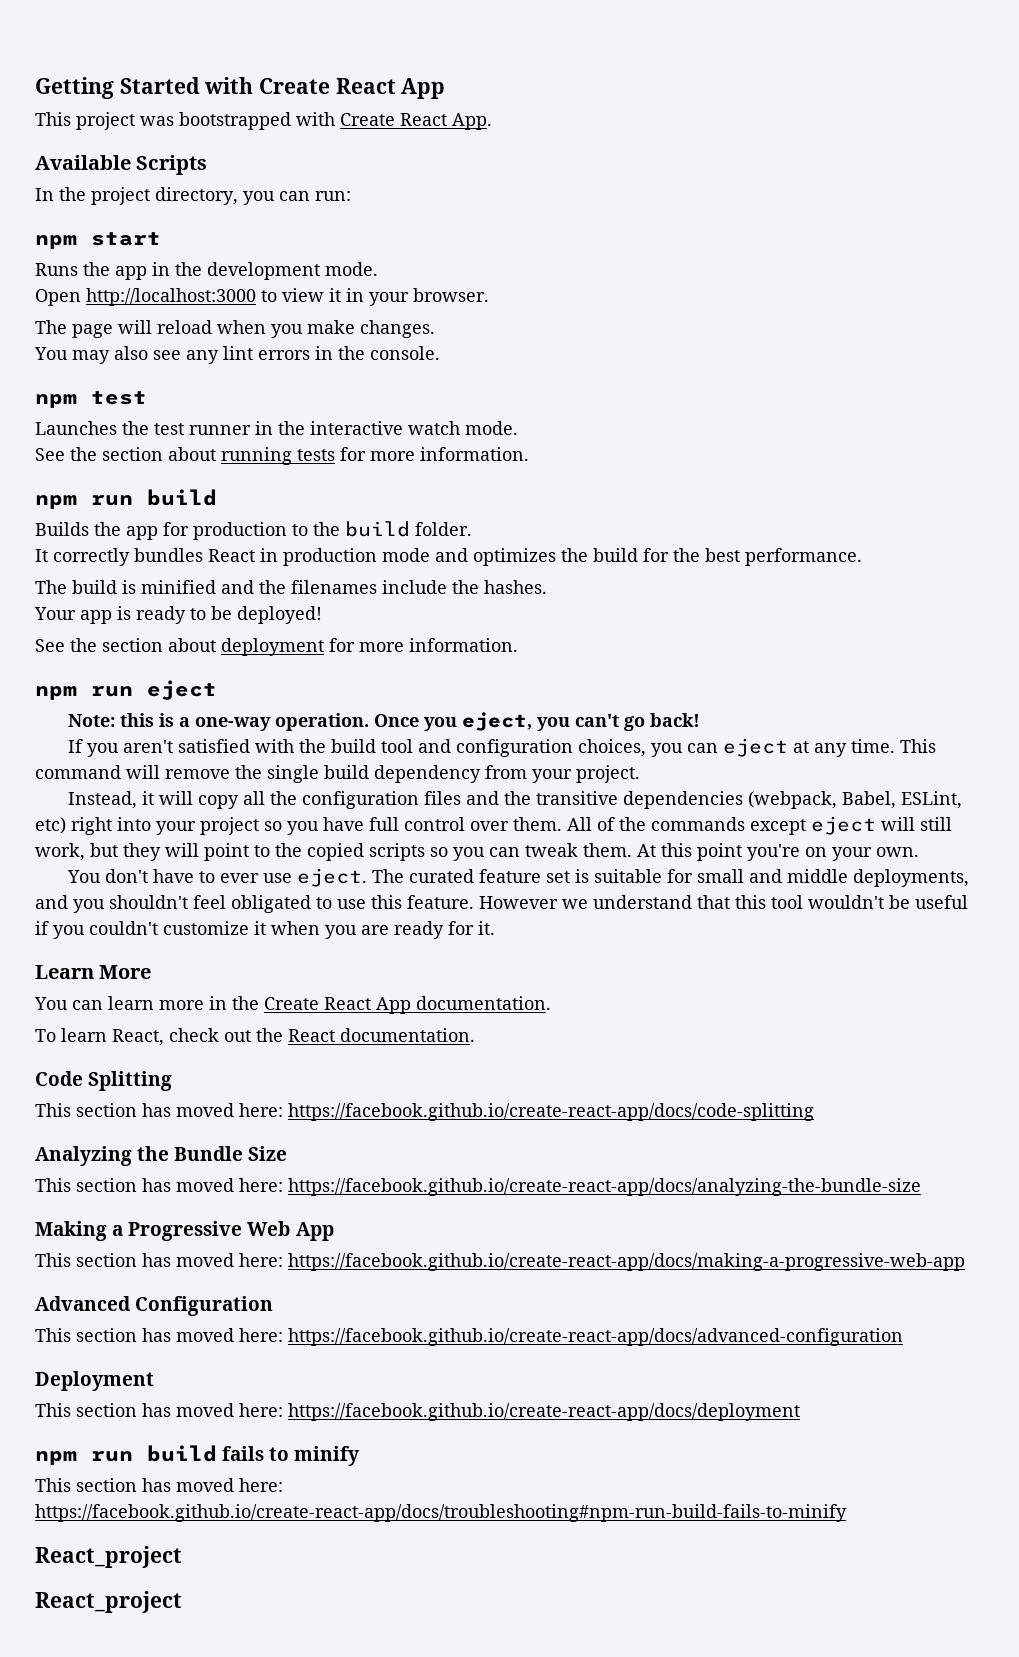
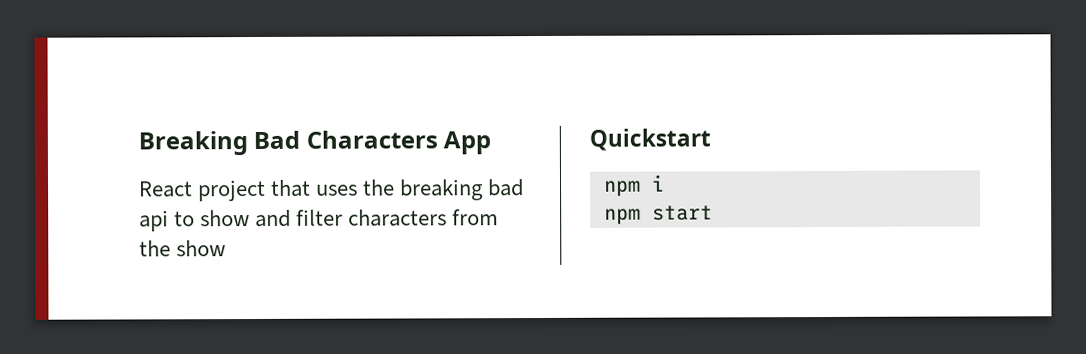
- Getting Started with Create React App
- This project was bootstrapped with Create React App.
- Available Scripts
- In the project directory, you can run:
+ Breaking Bad Characters App
+ React project that uses the breaking bad api to show and filter characters from the show
+ Quickstart
+ npm i
  npm start
- Runs the app in the development mode.
- Open http://localhost:3000 to view it in your browser.
- The page will reload when you make changes.
- You may also see any lint errors in the console.
- npm test
- Launches the test runner in the interactive watch mode.
- See the section about running tests for more information.
- npm run build
- Builds the app for production to the build folder.
- It correctly bundles React in production mode and optimizes the build for the best performance.
- The build is minified and the filenames include the hashes.
- Your app is ready to be deployed!
- See the section about deployment for more information.
- npm run eject
- Note: this is a one-way operation. Once you eject, you can't go back!
- If you aren't satisfied with the build tool and configuration choices, you can eject at any time. This command will remove the single build dependency from your project.
- Instead, it will copy all the configuration files and the transitive dependencies (webpack, Babel, ESLint, etc) right into your project so you have full control over them. All of the commands except eject will still work, but they will point to the copied scripts so you can tweak them. At this point you're on your own.
- You don't have to ever use eject. The curated feature set is suitable for small and middle deployments, and you shouldn't feel obligated to use this feature. However we understand that this tool wouldn't be useful if you couldn't customize it when you are ready for it.
- Learn More
- You can learn more in the Create React App documentation.
- To learn React, check out the React documentation.
- Code Splitting
- This section has moved here: https://facebook.github.io/create-react-app/docs/code-splitting
- Analyzing the Bundle Size
- This section has moved here: https://facebook.github.io/create-react-app/docs/analyzing-the-bundle-size
- Making a Progressive Web App
- This section has moved here: https://facebook.github.io/create-react-app/docs/making-a-progressive-web-app
- Advanced Configuration
- This section has moved here: https://facebook.github.io/create-react-app/docs/advanced-configuration
- Deployment
- This section has moved here: https://facebook.github.io/create-react-app/docs/deployment
- npm run build fails to minify
- This section has moved here: https://facebook.github.io/create-react-app/docs/troubleshooting#npm-run-build-fails-to-minify
- React_project
- React_project

